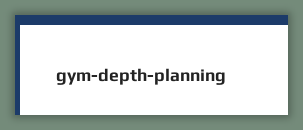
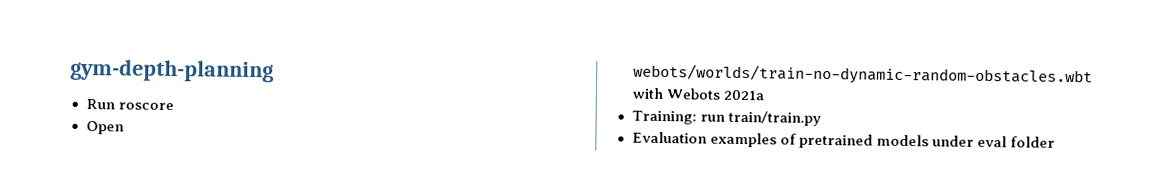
+ Run roscore
+ Open webots/worlds/train-no-dynamic-random-obstacles.wbt with Webots 2021a
+ Training: run train/train.py
+ Evaluation examples of pretrained models under eval folder

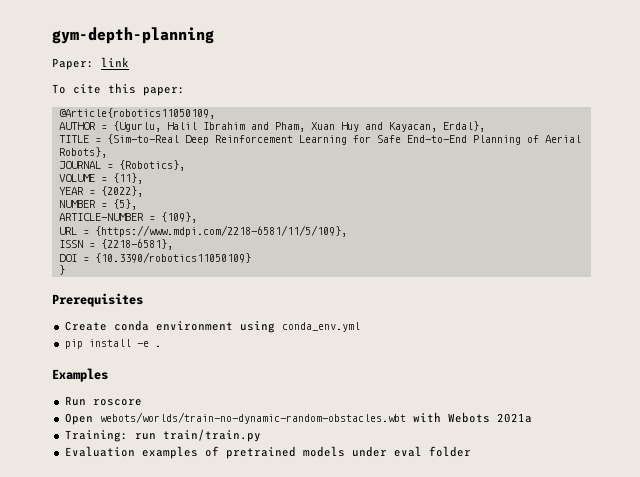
+ Paper: link
+ To cite this paper:
+ @Article{robotics11050109,
+ AUTHOR = {Ugurlu, Halil Ibrahim and Pham, Xuan Huy and Kayacan, Erdal},
+ TITLE = {Sim-to-Real Deep Reinforcement Learning for Safe End-to-End Planning of Aerial Robots},
+ JOURNAL = {Robotics},
+ VOLUME = {11},
+ YEAR = {2022},
+ NUMBER = {5},
+ ARTICLE-NUMBER = {109},
+ URL = {https://www.mdpi.com/2218-6581/11/5/109},
+ ISSN = {2218-6581},
+ DOI = {10.3390/robotics11050109}
+ }
+ Prerequisites
+ Create conda environment using conda_env.yml
+ pip install -e .
+ Examples

